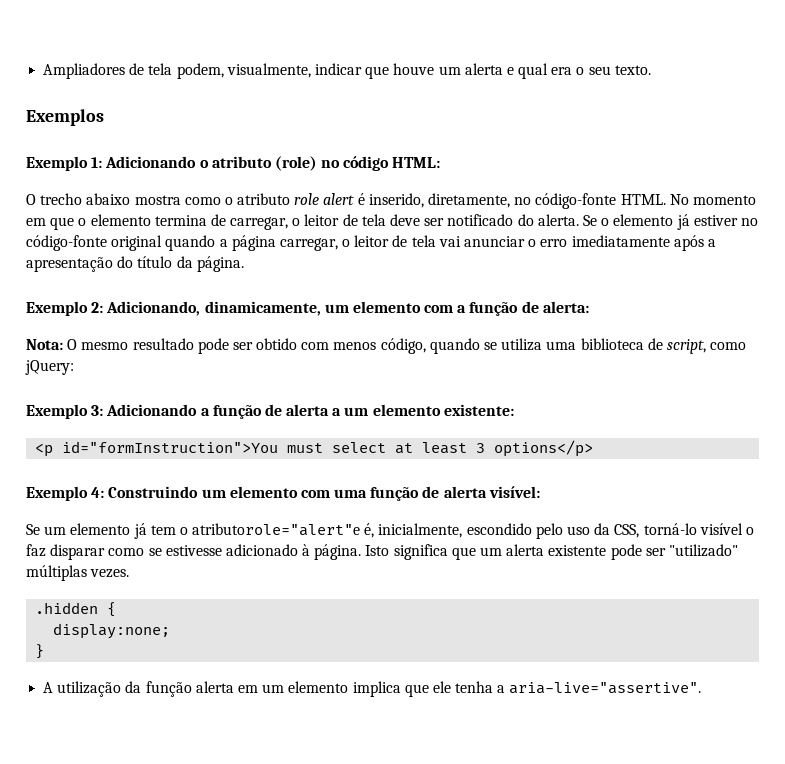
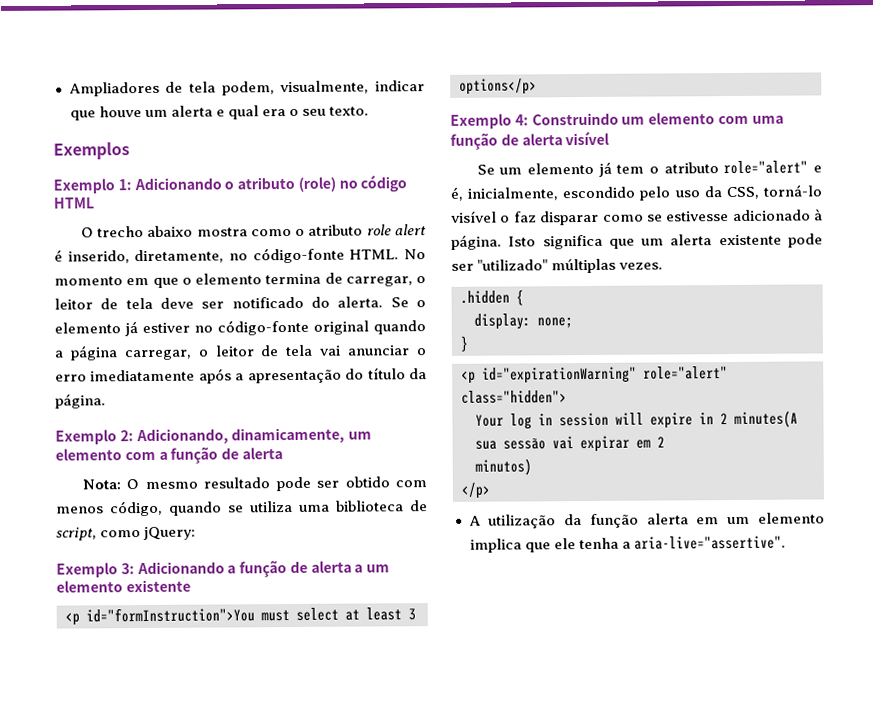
- Exemplo 1: Adicionando o atributo (role) no código HTML:
+ Exemplo 1: Adicionando o atributo (role) no código HTML
- Exemplo 2: Adicionando, dinamicamente, um elemento com a função de alerta:
+ Exemplo 2: Adicionando, dinamicamente, um elemento com a função de alerta
- Exemplo 3: Adicionando a função de alerta a um elemento existente:
+ Exemplo 3: Adicionando a função de alerta a um elemento existente
- Exemplo 4: Construindo um elemento com uma função de alerta visível:
+ Exemplo 4: Construindo um elemento com uma função de alerta visível
- Se um elemento já tem o atributorole="alert"e é, inicialmente, escondido pelo uso da CSS, torná-lo visível o faz disparar como se estivesse adicionado à página.
+ Se um elemento já tem o atributo role="alert" e é, inicialmente, escondido pelo uso da CSS, torná-lo visível o faz disparar como se estivesse adicionado à página.
- display:none;
+ display: none;
+ <p id="expirationWarning" role="alert" class="hidden">
+ Your log in session will expire in 2 minutes(A sua sessão vai expirar em 2
+ minutos)
+ </p>

